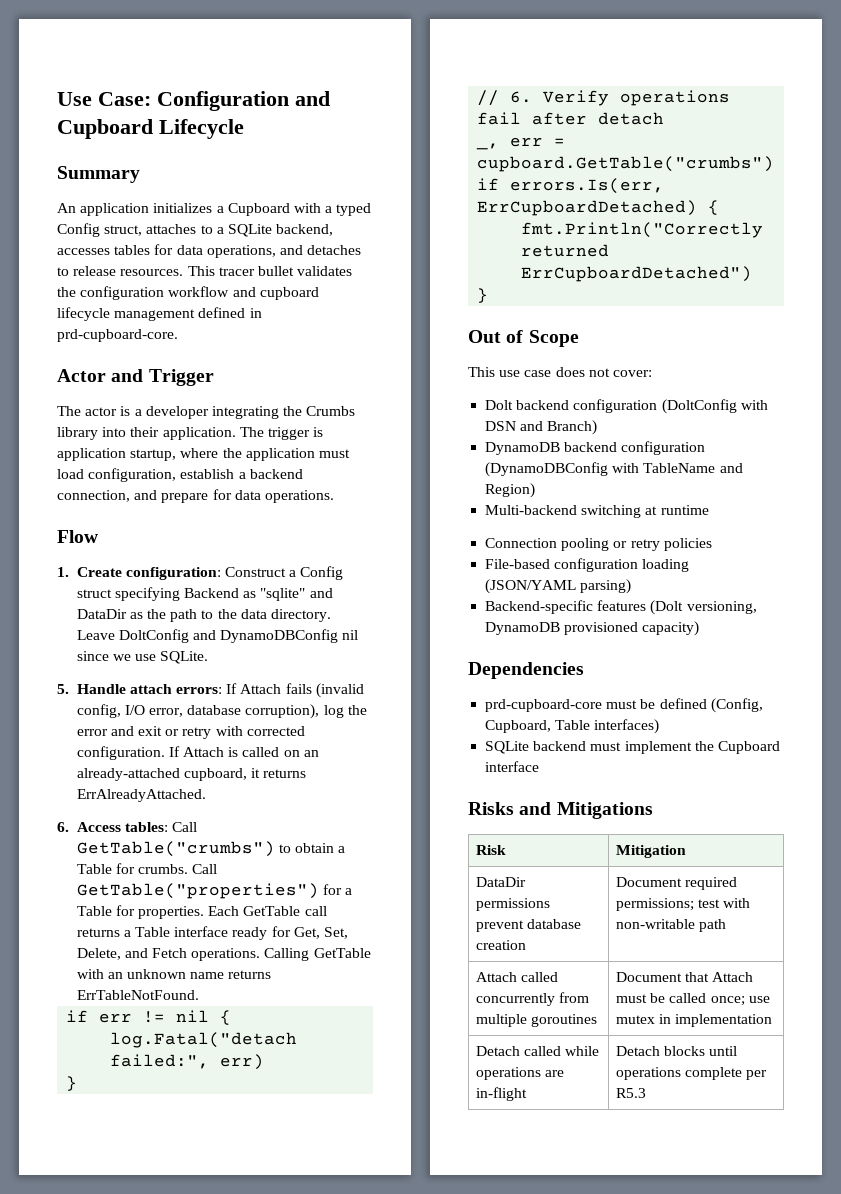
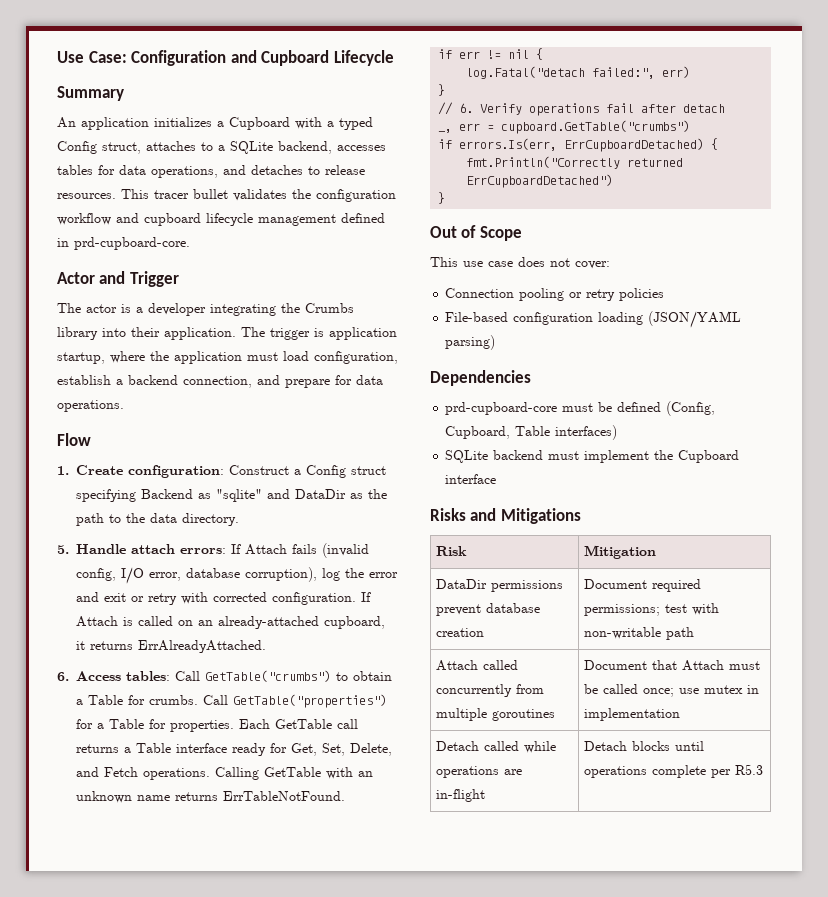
- Leave DoltConfig and DynamoDBConfig nil since we use SQLite.
- Dolt backend configuration (DoltConfig with DSN and Branch)
- DynamoDB backend configuration (DynamoDBConfig with TableName and Region)
- Multi-backend switching at runtime
- Backend-specific features (Dolt versioning, DynamoDB provisioned capacity)

